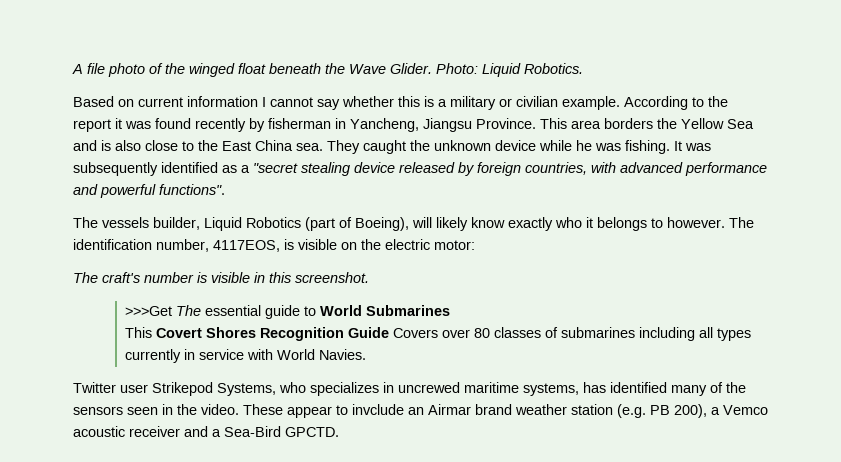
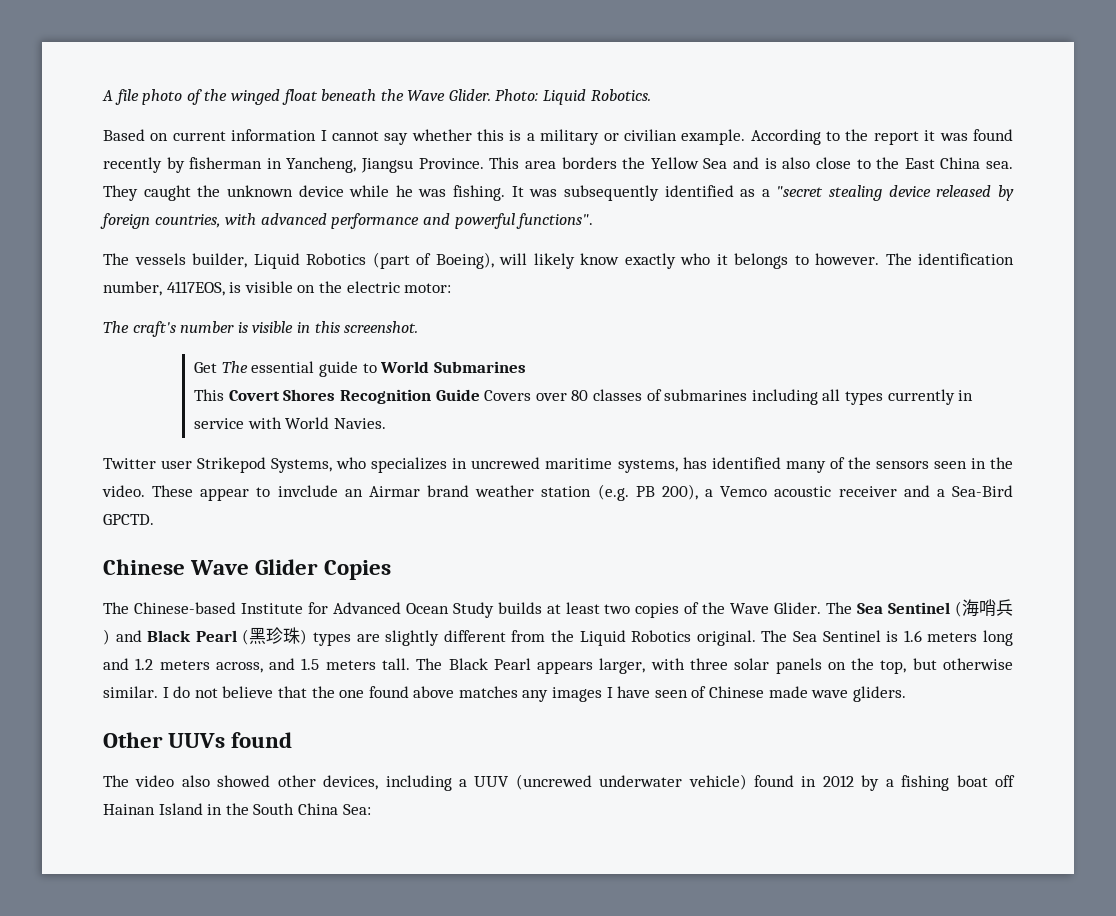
- >>>Get The essential guide to World Submarines
+ Get The essential guide to World Submarines
+ Chinese Wave Glider Copies
+ The Chinese-based Institute for Advanced Ocean Study builds at least two copies of the Wave Glider. The Sea Sentinel (海哨兵) and Black Pearl (黑珍珠) types are slightly different from the Liquid Robotics original. The Sea Sentinel is 1.6 meters long and 1.2 meters across, and 1.5 meters tall. The Black Pearl appears larger, with three solar panels on the top, but otherwise similar. I do not believe that the one found above matches any images I have seen of Chinese made wave gliders.
+ Other UUVs found
+ The video also showed other devices, including a UUV (uncrewed underwater vehicle) found in 2012 by a fishing boat off Hainan Island in the South China Sea:

